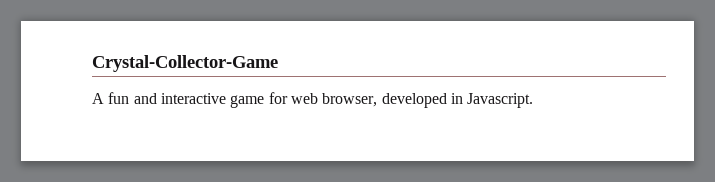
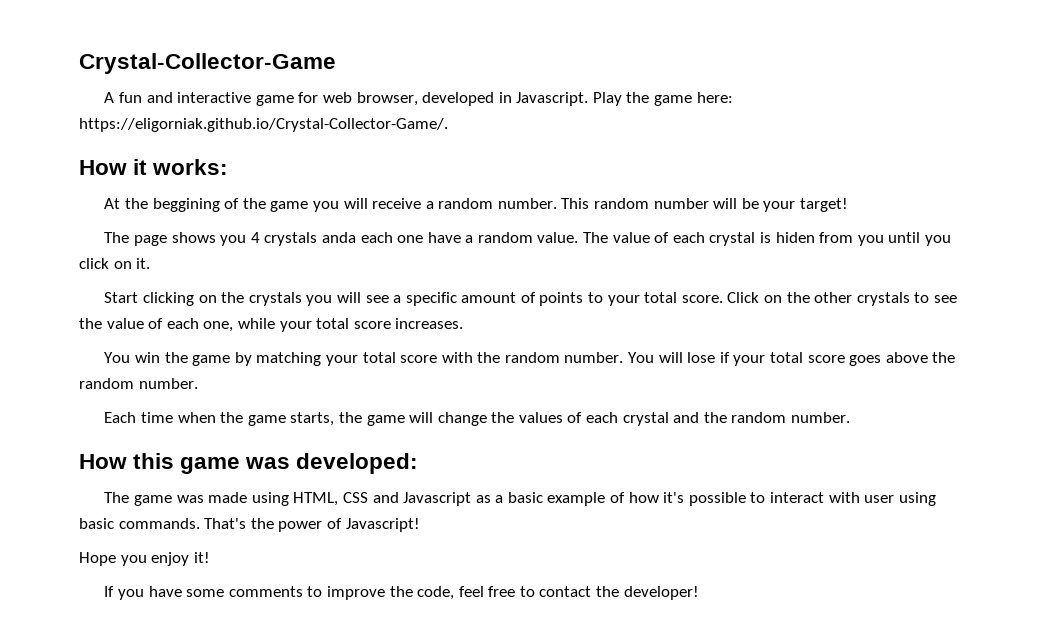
+ Play the game here: https://eligorniak.github.io/Crystal-Collector-Game/.
+ How it works:
+ At the beggining of the game you will receive a random number. This random number will be your target!
+ The page shows you 4 crystals anda each one have a random value. The value of each crystal is hiden from you until you click on it.
+ Start clicking on the crystals you will see a specific amount of points to your total score. Click on the other crystals to see the value of each one, while your total score increases.
+ You win the game by matching your total score with the random number. You will lose if your total score goes above the random number.
+ Each time when the game starts, the game will change the values of each crystal and the random number.
+ How this game was developed:
+ The game was made using HTML, CSS and Javascript as a basic example of how it's possible to interact with user using basic commands. That's the power of Javascript!
+ Hope you enjoy it!
+ If you have some comments to improve the code, feel free to contact the developer!

